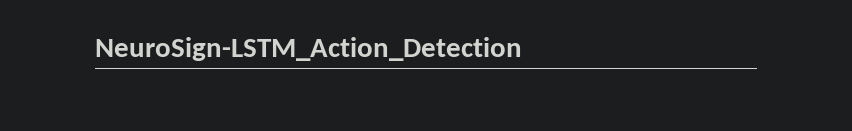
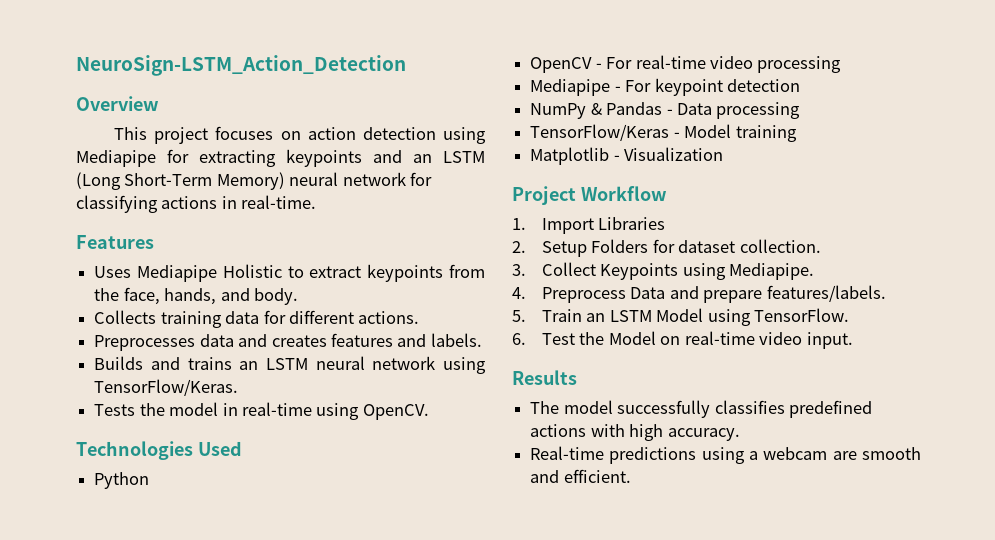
+ Overview
+ This project focuses on action detection using Mediapipe for extracting keypoints and an LSTM (Long Short-Term Memory) neural network for classifying actions in real-time.
+ Features
+ Uses Mediapipe Holistic to extract keypoints from the face, hands, and body.
+ Collects training data for different actions.
+ Preprocesses data and creates features and labels.
+ Builds and trains an LSTM neural network using TensorFlow/Keras.
+ Tests the model in real-time using OpenCV.
+ Technologies Used
+ Python
+ OpenCV - For real-time video processing
+ Mediapipe - For keypoint detection
+ NumPy & Pandas - Data processing
+ TensorFlow/Keras - Model training
+ Matplotlib - Visualization
+ Project Workflow
+ 1. Import Libraries
+ 2. Setup Folders for dataset collection.
+ 3. Collect Keypoints using Mediapipe.
+ 4. Preprocess Data and prepare features/labels.
+ 5. Train an LSTM Model using TensorFlow.
+ 6. Test the Model on real-time video input.
+ Results
+ The model successfully classifies predefined actions with high accuracy.
+ Real-time predictions using a webcam are smooth and efficient.

